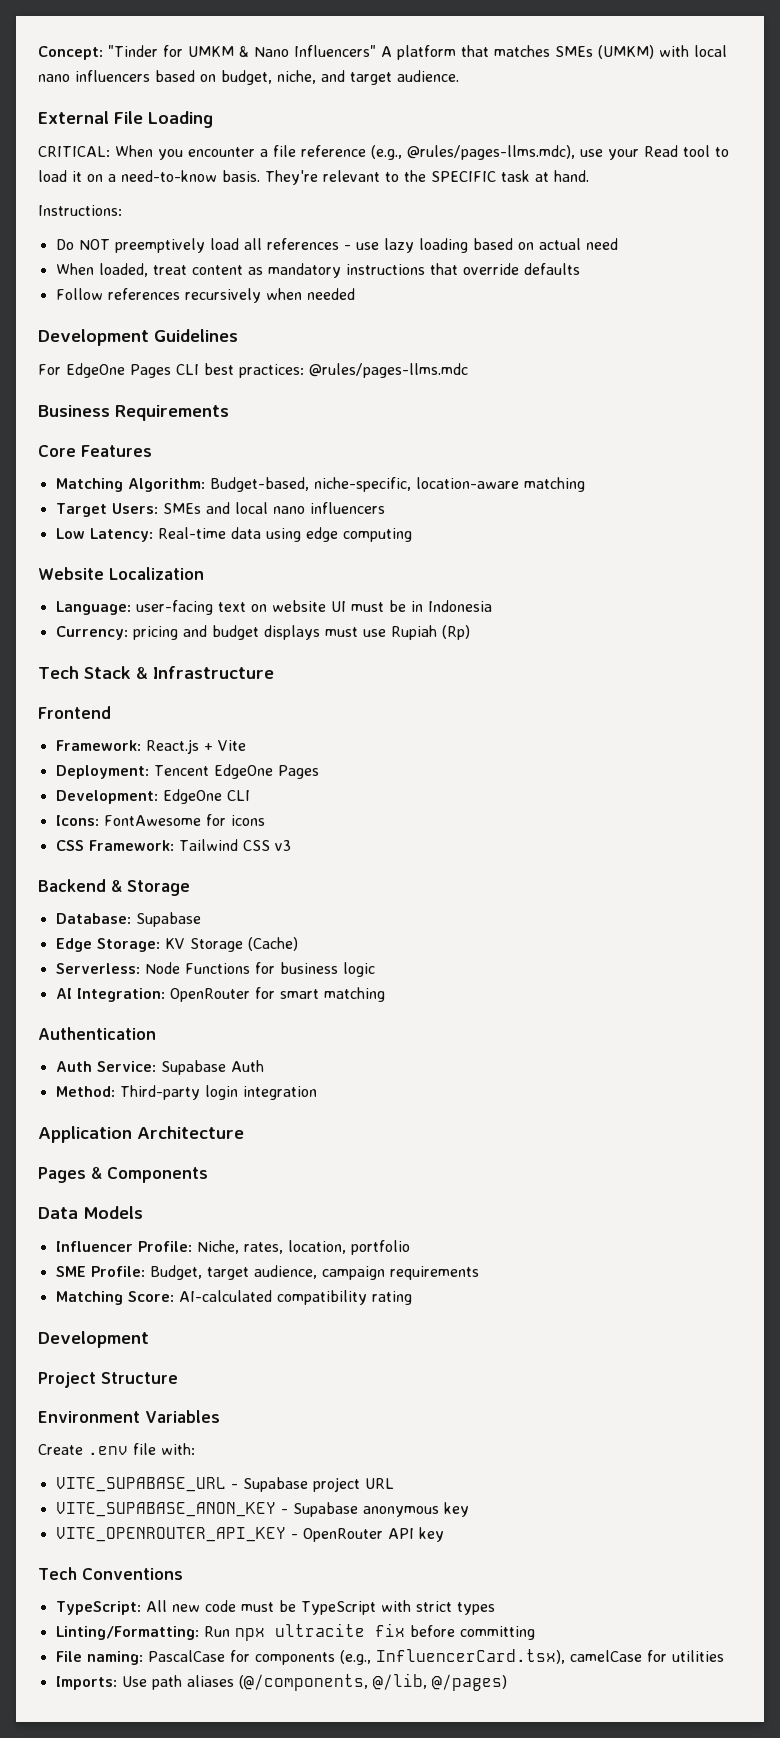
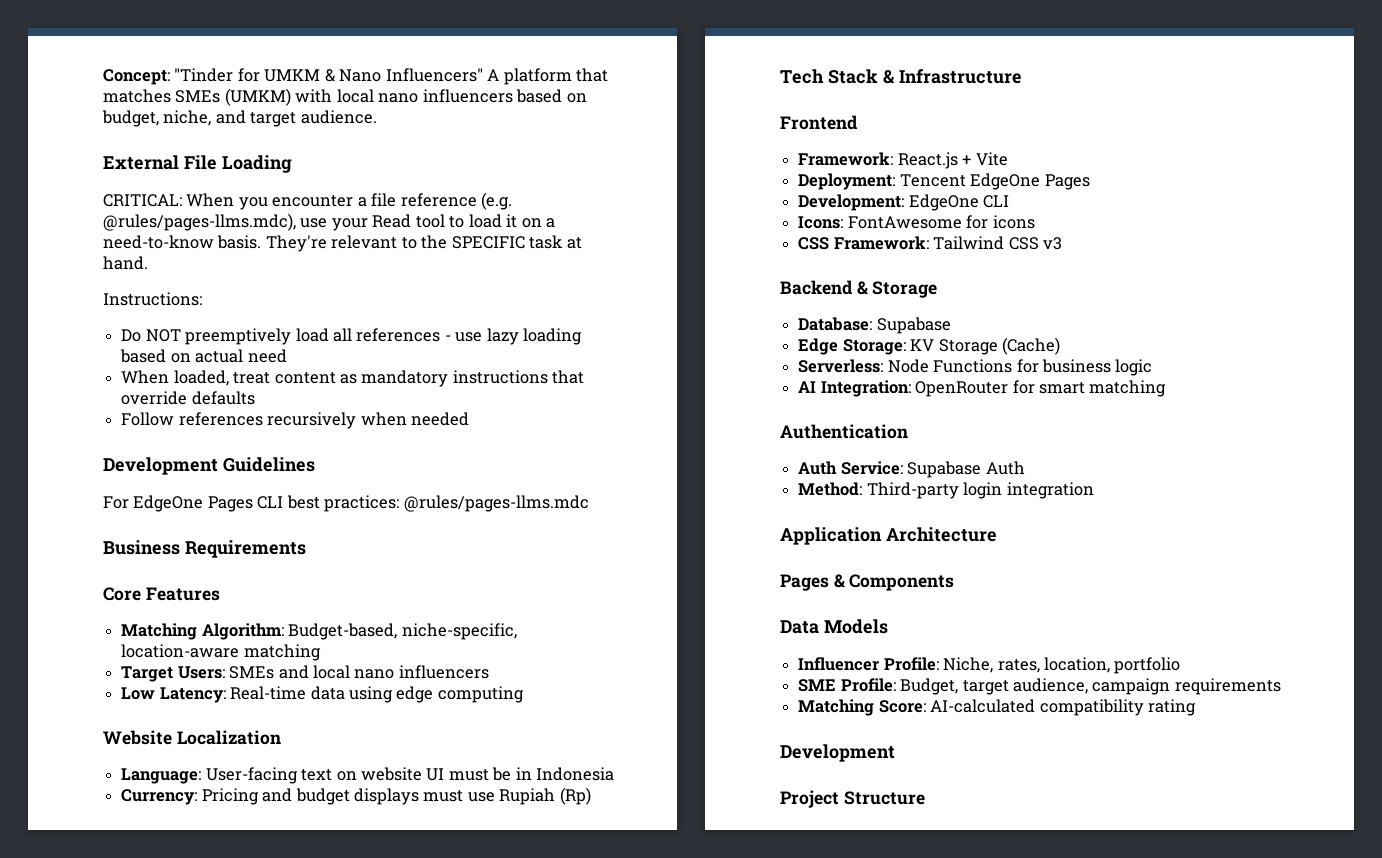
- CRITICAL: When you encounter a file reference (e.g., @rules/pages-llms.mdc), use your Read tool to load it on a need-to-know basis.
+ CRITICAL: When you encounter a file reference (e.g. @rules/pages-llms.mdc), use your Read tool to load it on a need-to-know basis.
- Language: user-facing text on website UI must be in Indonesia
+ Language: User-facing text on website UI must be in Indonesia
- Currency: pricing and budget displays must use Rupiah (Rp)
+ Currency: Pricing and budget displays must use Rupiah (Rp)
- Environment Variables
- Create .env file with:
- VITE_SUPABASE_URL - Supabase project URL
- VITE_SUPABASE_ANON_KEY - Supabase anonymous key
- VITE_OPENROUTER_API_KEY - OpenRouter API key
- Tech Conventions
- TypeScript: All new code must be TypeScript with strict types
- Linting/Formatting: Run npx ultracite fix before committing
- File naming: PascalCase for components (e.g., InfluencerCard.tsx), camelCase for utilities
- Imports: Use path aliases (@/components, @/lib, @/pages)

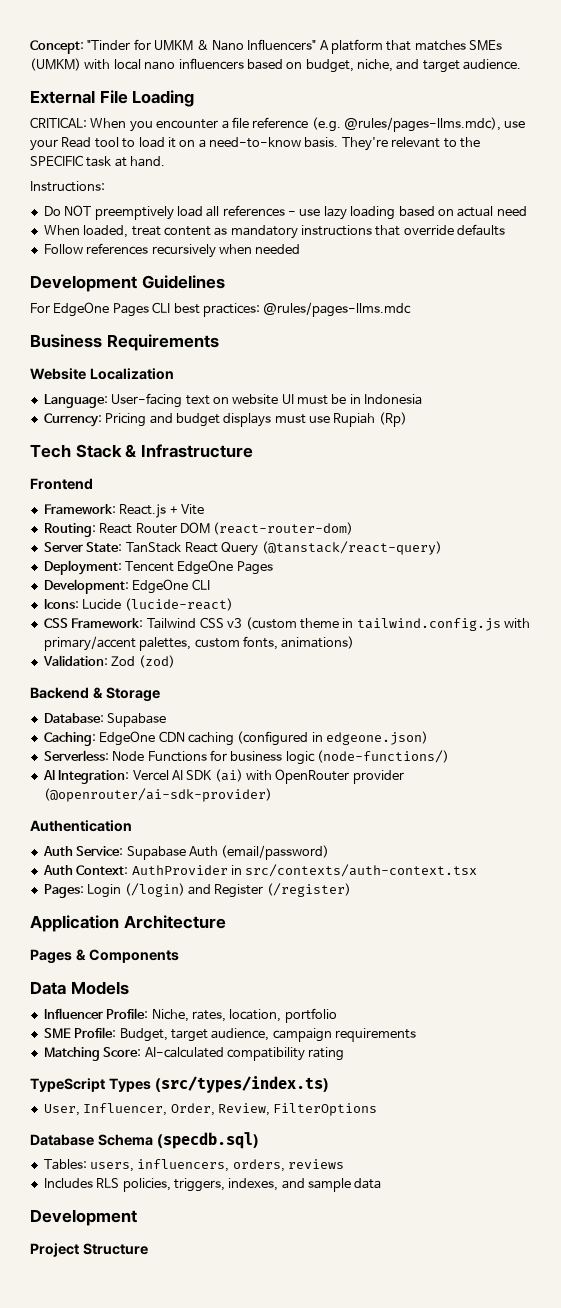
- Core Features
- Matching Algorithm: Budget-based, niche-specific, location-aware matching
- Target Users: SMEs and local nano influencers
- Low Latency: Real-time data using edge computing
+ Routing: React Router DOM (react-router-dom)
+ Server State: TanStack React Query (@tanstack/react-query)
- Icons: FontAwesome for icons
+ Icons: Lucide (lucide-react)
- CSS Framework: Tailwind CSS v3
+ CSS Framework: Tailwind CSS v3 (custom theme in tailwind.config.js with primary/accent palettes, custom fonts, animations)
+ Validation: Zod (zod)
- Edge Storage: KV Storage (Cache)
+ Caching: EdgeOne CDN caching (configured in edgeone.json)
- Serverless: Node Functions for business logic
+ Serverless: Node Functions for business logic (node-functions/)
- AI Integration: OpenRouter for smart matching
+ AI Integration: Vercel AI SDK (ai) with OpenRouter provider (@openrouter/ai-sdk-provider)
- Auth Service: Supabase Auth
- Method: Third-party login integration
+ Auth Service: Supabase Auth (email/password)
+ Auth Context: AuthProvider in src/contexts/auth-context.tsx
+ Pages: Login (/login) and Register (/register)
+ TypeScript Types (src/types/index.ts)
+ User, Influencer, Order, Review, FilterOptions
+ Database Schema (specdb.sql)
+ Tables: users, influencers, orders, reviews
+ Includes RLS policies, triggers, indexes, and sample data

